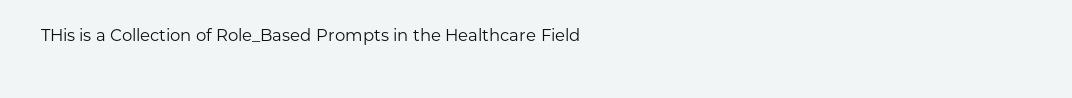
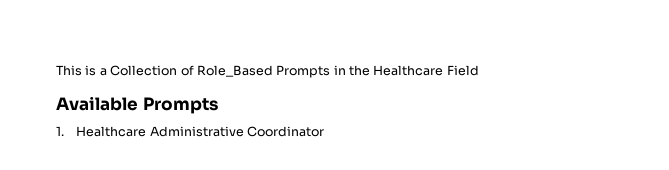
- THis is a Collection of Role_Based Prompts in the Healthcare Field
+ This is a Collection of Role_Based Prompts in the Healthcare Field
+ Available Prompts
+ 1. Healthcare Administrative Coordinator

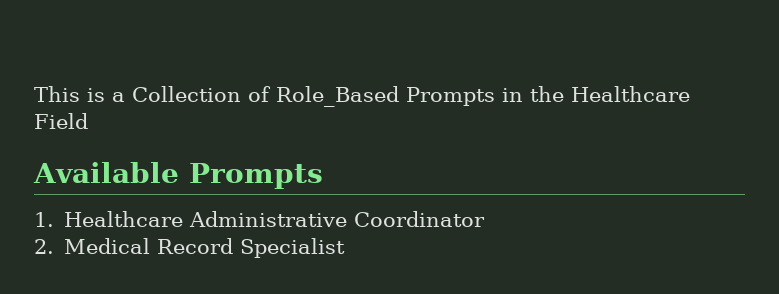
+ 2. Medical Record Specialist

